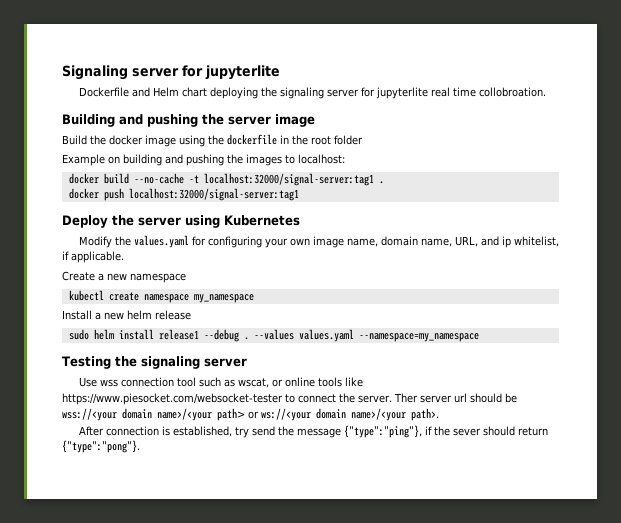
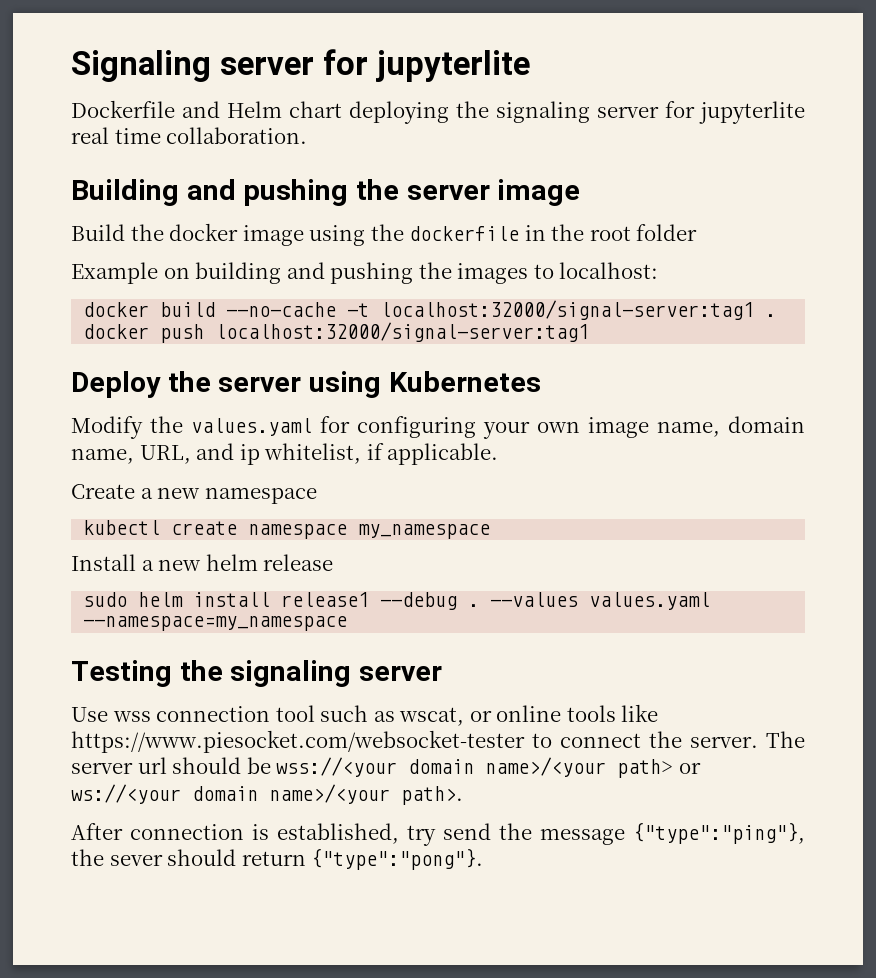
- Dockerfile and Helm chart deploying the signaling server for jupyterlite real time collobroation.
+ Dockerfile and Helm chart deploying the signaling server for jupyterlite real time collaboration.
- Ther server url should be wss://<your domain name>/<your path> or ws://<your domain name>/<your path>.
+ The server url should be wss://<your domain name>/<your path> or ws://<your domain name>/<your path>.
- After connection is established, try send the message {"type":"ping"}, if the sever should return {"type":"pong"}.
+ After connection is established, try send the message {"type":"ping"}, the sever should return {"type":"pong"}.

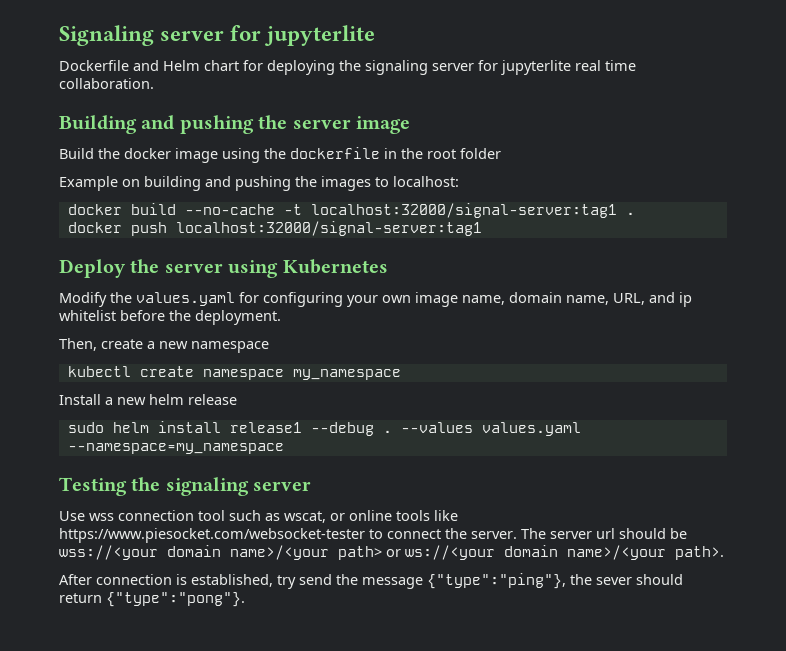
- Dockerfile and Helm chart deploying the signaling server for jupyterlite real time collaboration.
+ Dockerfile and Helm chart for deploying the signaling server for jupyterlite real time collaboration.
- Modify the values.yaml for configuring your own image name, domain name, URL, and ip whitelist, if applicable.
- Create a new namespace
+ Modify the values.yaml for configuring your own image name, domain name, URL, and ip whitelist before the deployment.
+ Then, create a new namespace

